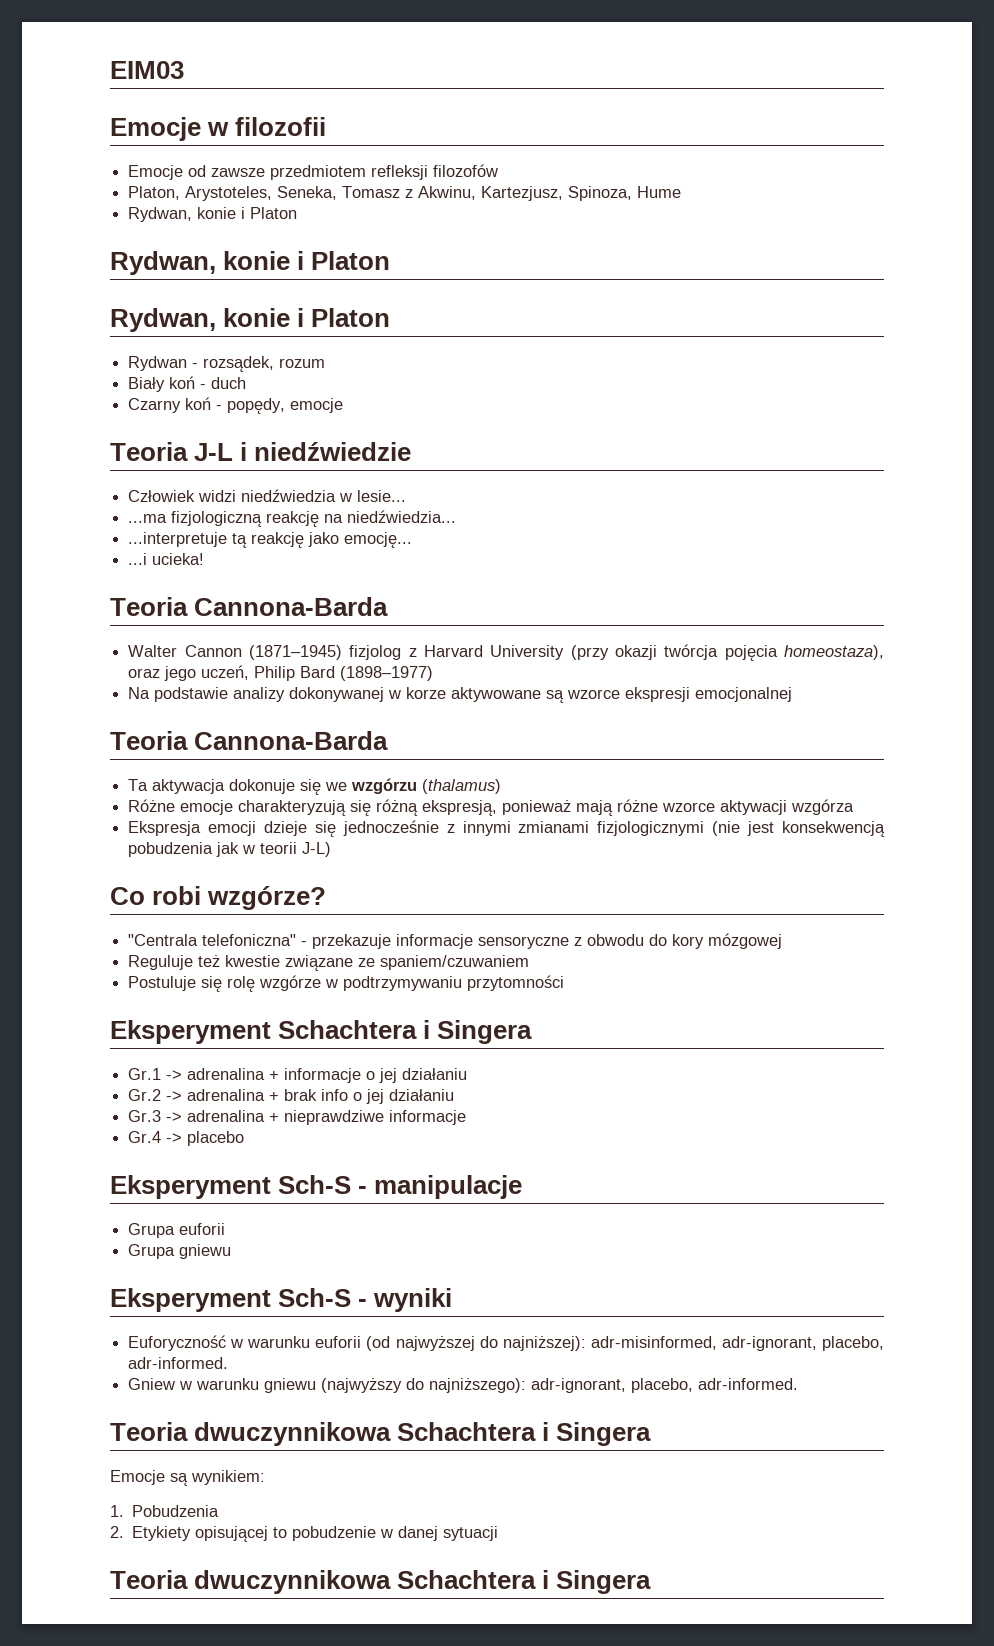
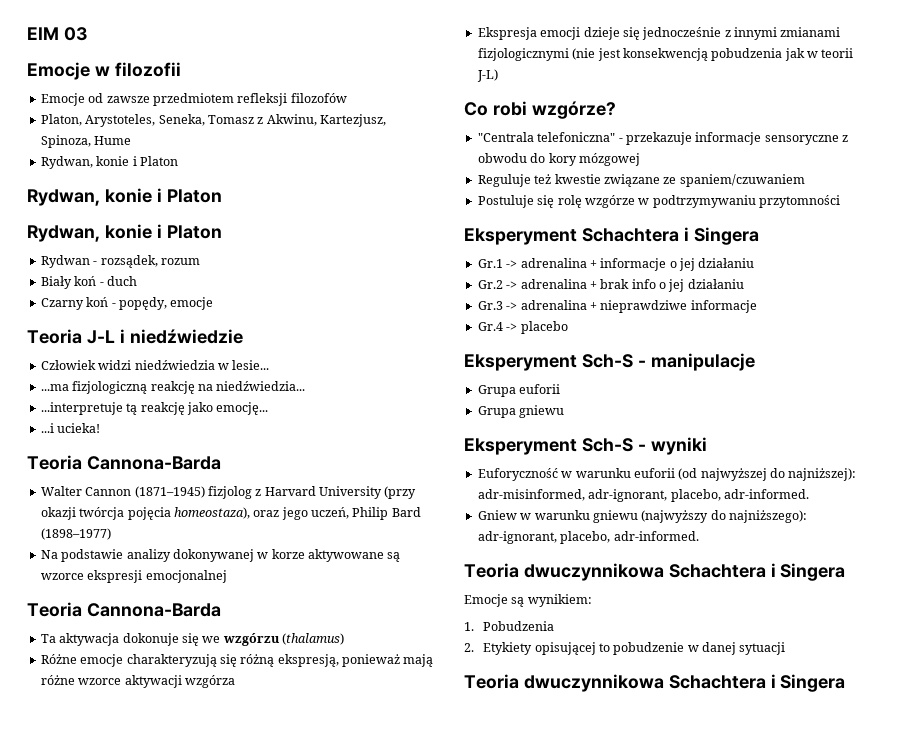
- EIM03
+ EIM 03

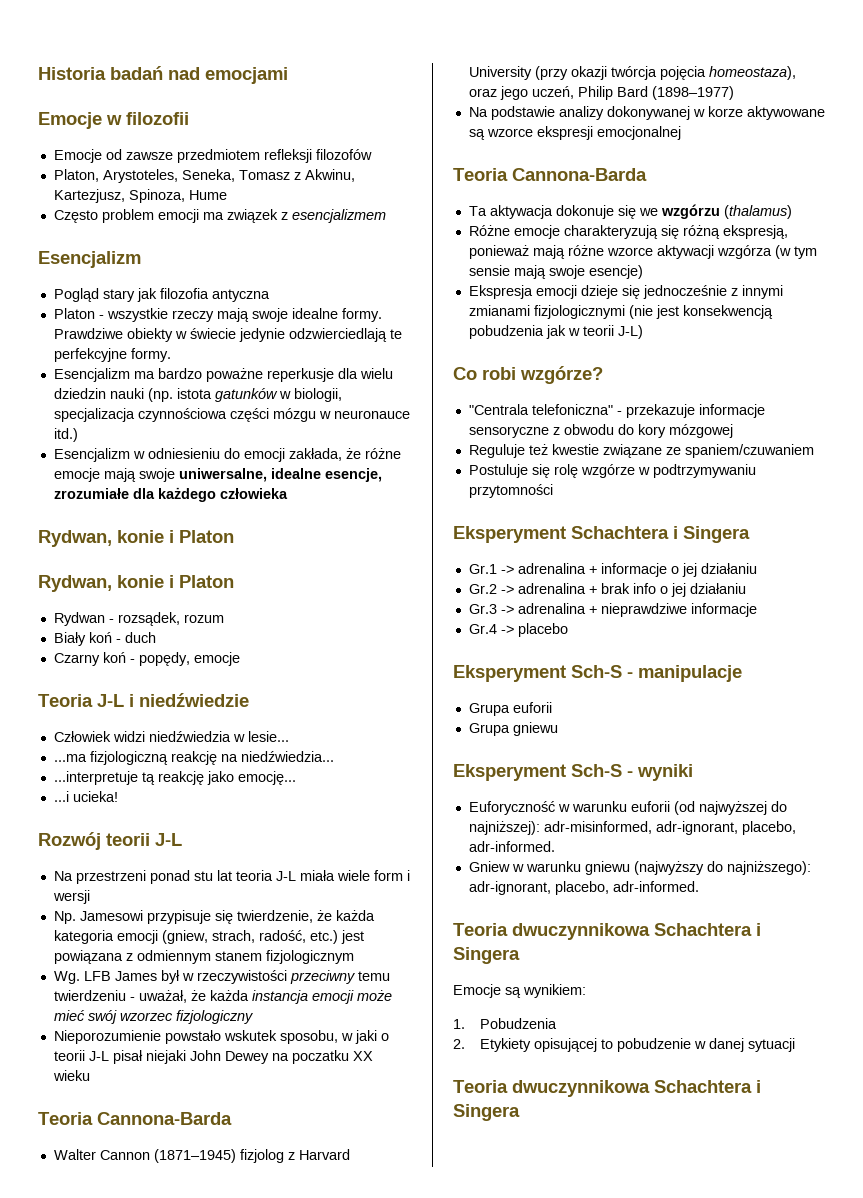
- EIM 03
+ Historia badań nad emocjami
  Platon, Arystoteles, Seneka, Tomasz z Akwinu, Kartezjusz, Spinoza, Hume
- Rydwan, konie i Platon
+ Często problem emocji ma związek z esencjalizmem
+ Esencjalizm
+ Pogląd stary jak filozofia antyczna
+ Platon - wszystkie rzeczy mają swoje idealne formy. Prawdziwe obiekty w świecie jedynie odzwierciedlają te perfekcyjne formy.
+ Esencjalizm ma bardzo poważne reperkusje dla wielu dziedzin nauki (np. istota gatunków w biologii, specjalizacja czynnościowa części mózgu w neuronauce itd.)
+ Esencjalizm w odniesieniu do emocji zakłada, że różne emocje mają swoje uniwersalne, idealne esencje, zrozumiałe dla każdego człowieka
+ Rozwój teorii J-L
+ Na przestrzeni ponad stu lat teoria J-L miała wiele form i wersji
+ Np. Jamesowi przypisuje się twierdzenie, że każda kategoria emocji (gniew, strach, radość, etc.) jest powiązana z odmiennym stanem fizjologicznym
+ Wg. LFB James był w rzeczywistości przeciwny temu twierdzeniu - uważał, że każda instancja emocji może mieć swój wzorzec fizjologiczny
+ Nieporozumienie powstało wskutek sposobu, w jaki o teorii J-L pisał niejaki John Dewey na poczatku XX wieku
- Różne emocje charakteryzują się różną ekspresją, ponieważ mają różne wzorce aktywacji wzgórza
+ Różne emocje charakteryzują się różną ekspresją, ponieważ mają różne wzorce aktywacji wzgórza (w tym sensie mają swoje esencje)

